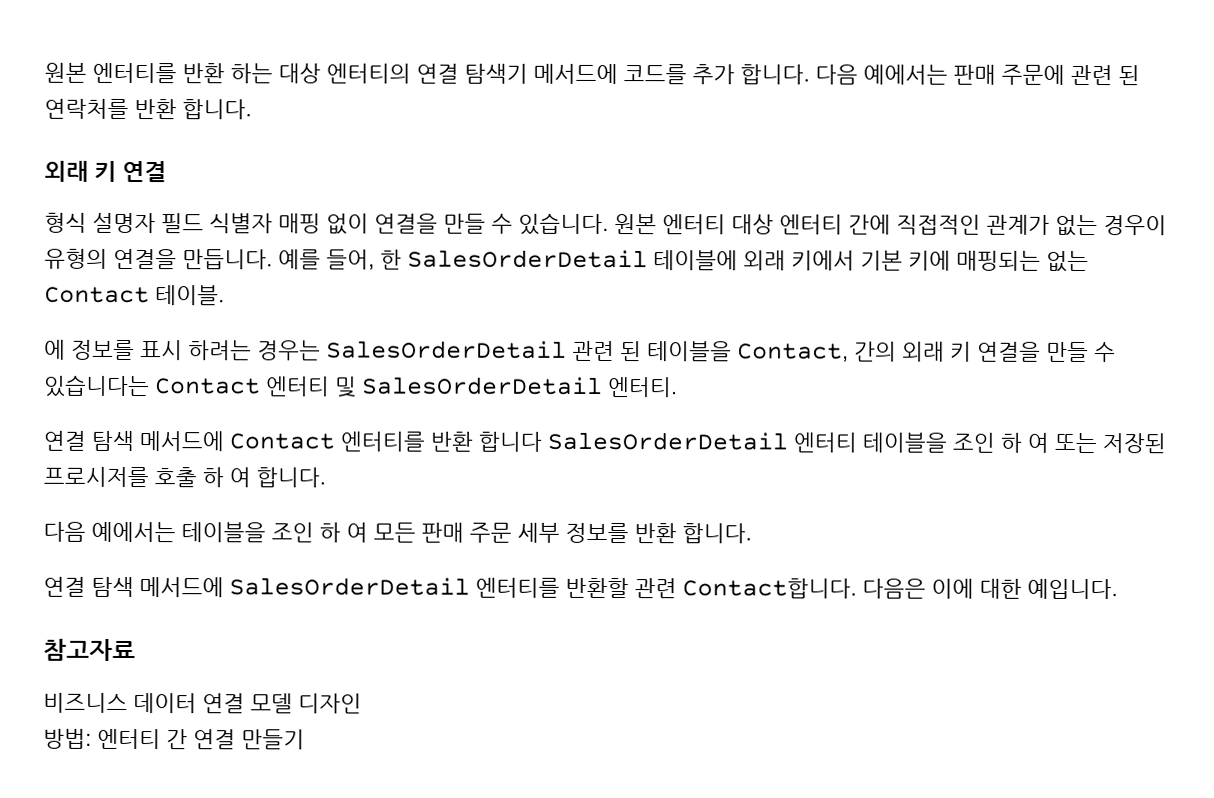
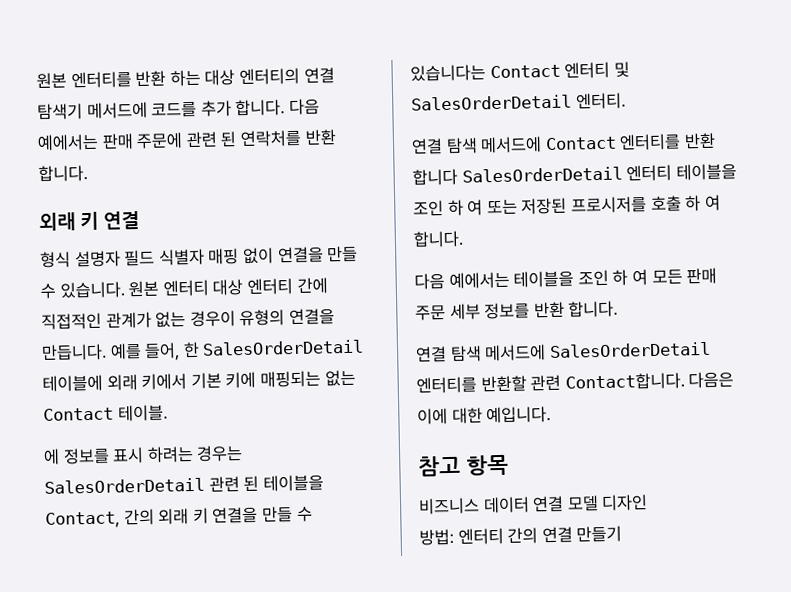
- 참고자료
+ 참고 항목
- 방법: 엔터티 간 연결 만들기
+ 방법: 엔터티 간의 연결 만들기

